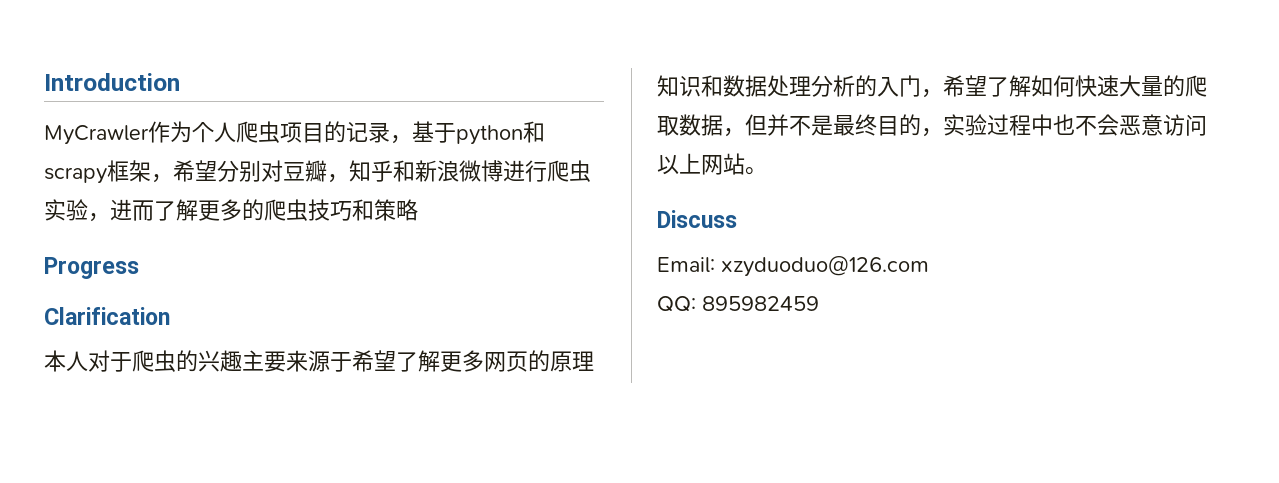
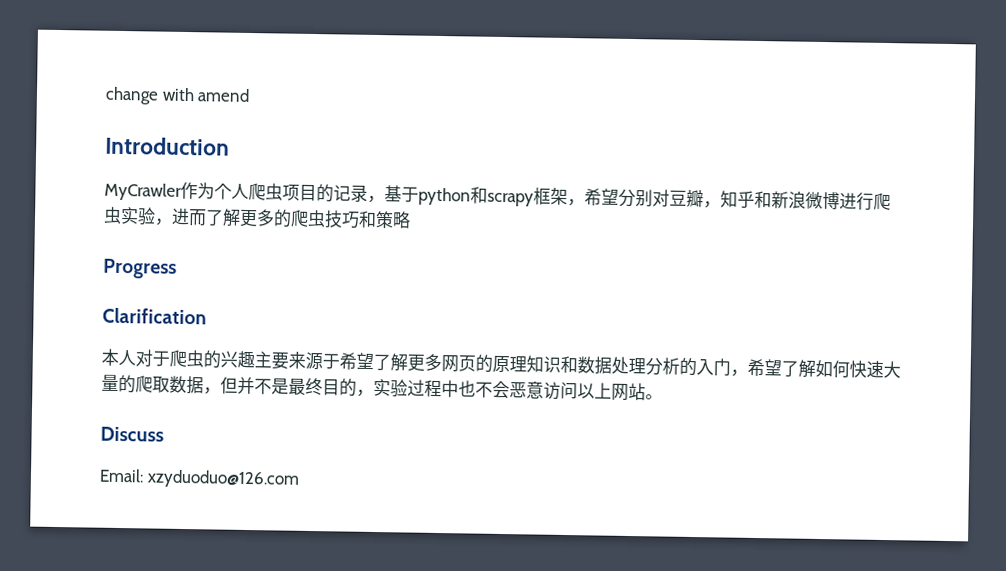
+ change with amend
- QQ: 895982459

